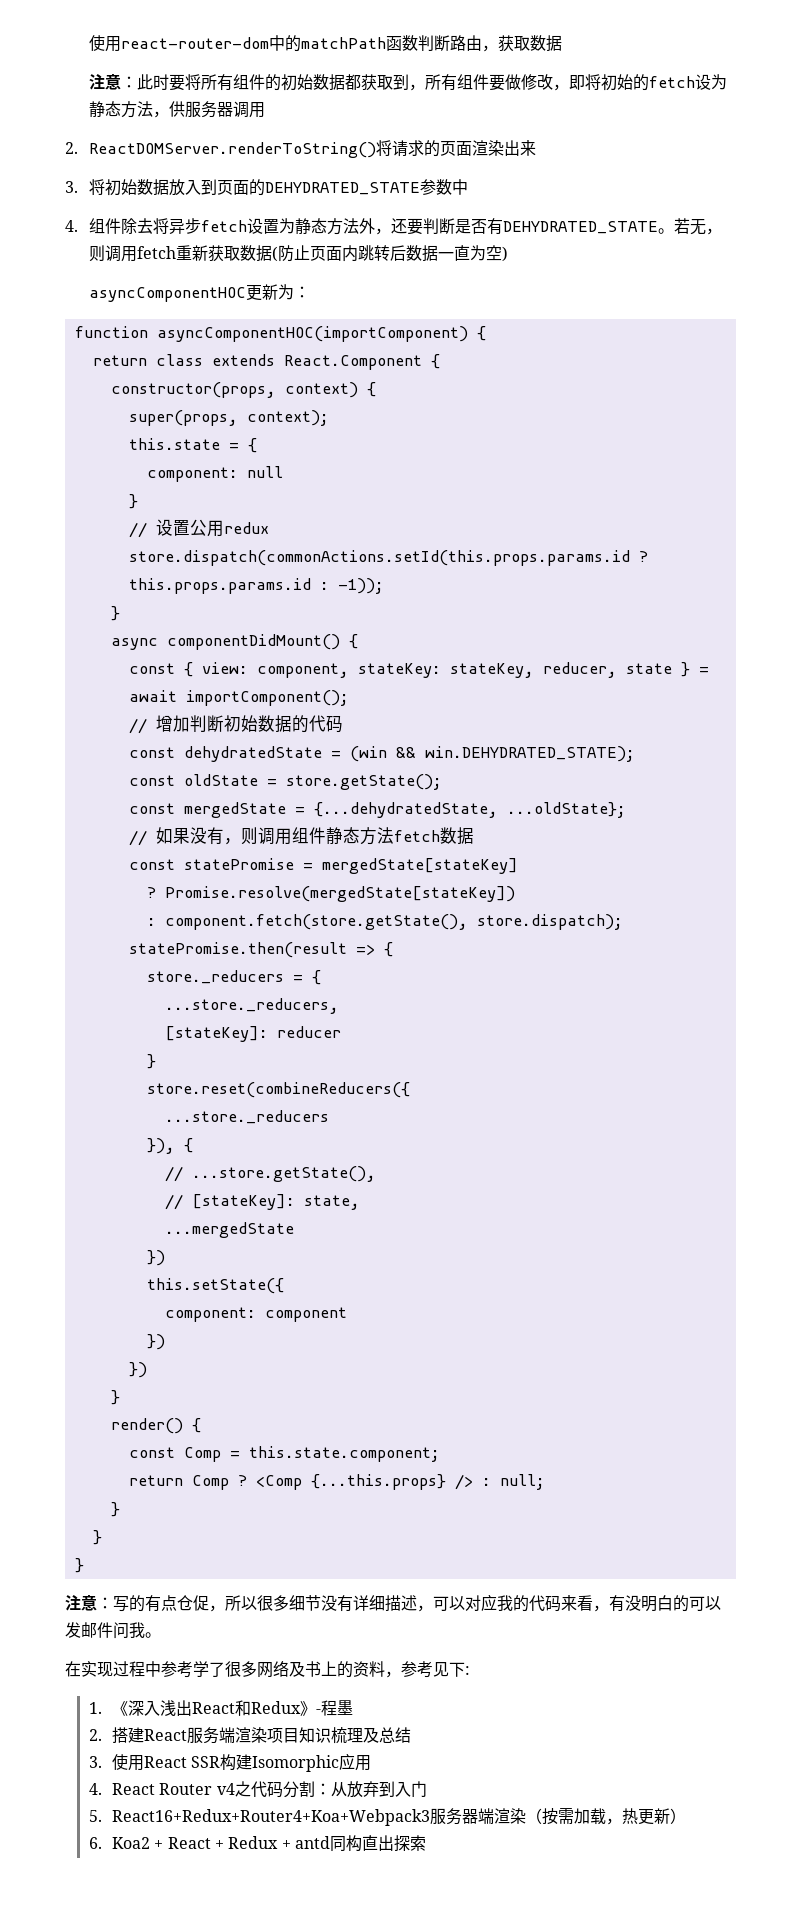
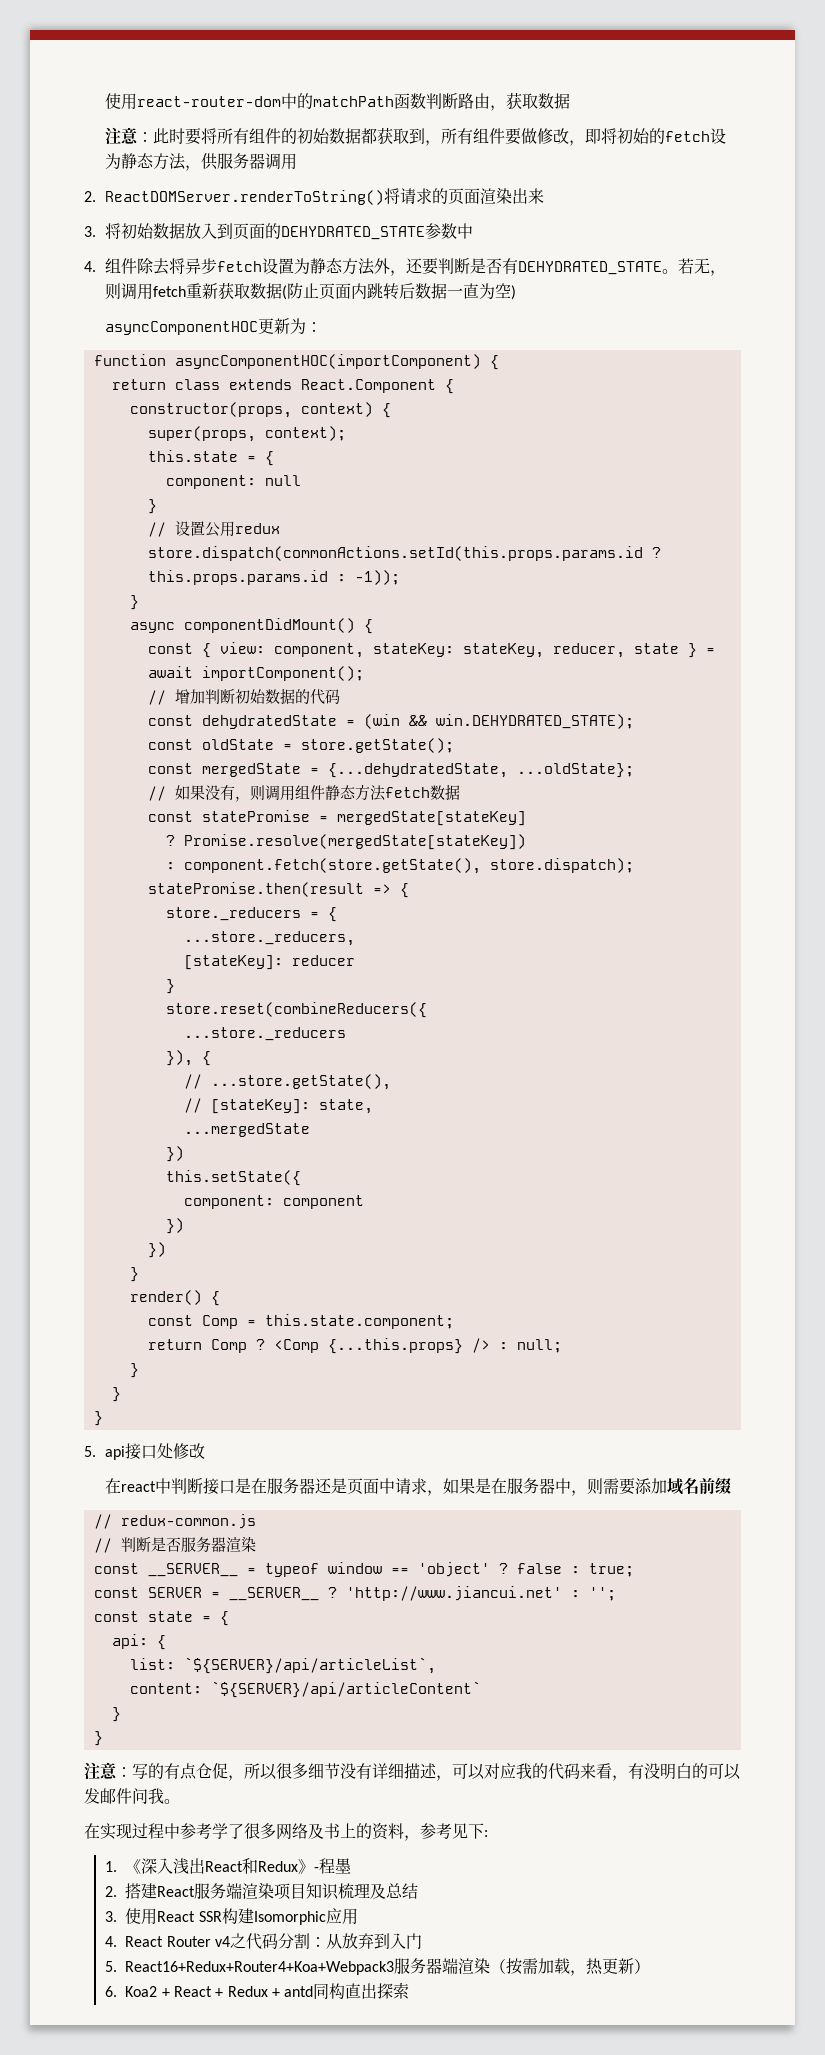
+ 5. api接口处修改
+ 在react中判断接口是在服务器还是页面中请求，如果是在服务器中，则需要添加域名前缀
+ // redux-common.js
+ // 判断是否服务器渲染
+ const __SERVER__ = typeof window == 'object' ? false : true;
+ const SERVER = __SERVER__ ? 'http://www.jiancui.net' : '';
+ const state = {
+ api: {
+ list: `${SERVER}/api/articleList`,
+ content: `${SERVER}/api/articleContent`
+ }
+ }

